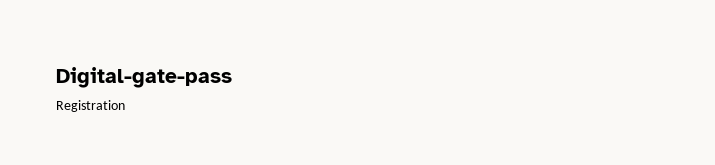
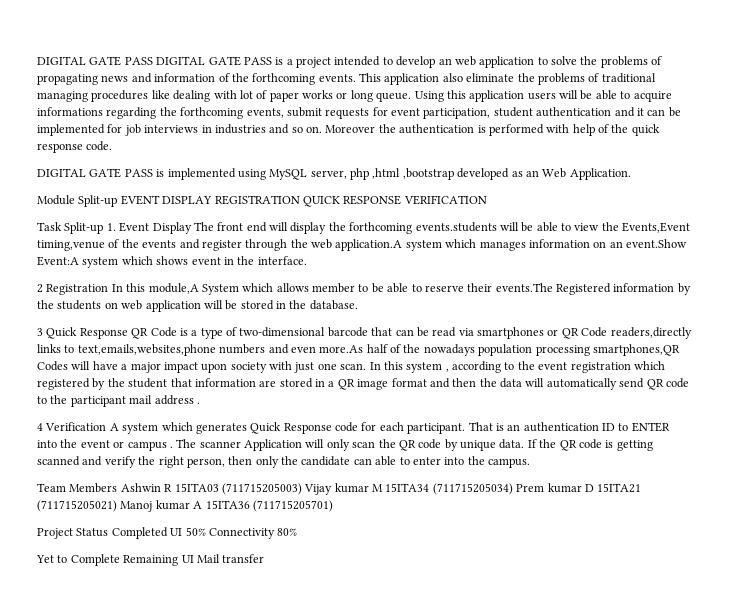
- Digital-gate-pass
- Registration
+ DIGITAL GATE PASS DIGITAL GATE PASS is a project intended to develop an web application to solve the problems of propagating news and information of the forthcoming events. This application also eliminate the problems of traditional managing procedures like dealing with lot of paper works or long queue. Using this application users will be able to acquire informations regarding the forthcoming events, submit requests for event participation, student authentication and it can be implemented for job interviews in industries and so on. Moreover the authentication is performed with help of the quick response code.
+ DIGITAL GATE PASS is implemented using MySQL server, php ,html ,bootstrap developed as an Web Application.
+ Module Split-up EVENT DISPLAY REGISTRATION QUICK RESPONSE VERIFICATION
+ Task Split-up 1. Event Display The front end will display the forthcoming events.students will be able to view the Events,Event timing,venue of the events and register through the web application.A system which manages information on an event.Show Event:A system which shows event in the interface.
+ 2 Registration In this module,A System which allows member to be able to reserve their events.The Registered information by the students on web application will be stored in the database.
+ 3 Quick Response QR Code is a type of two-dimensional barcode that can be read via smartphones or QR Code readers,directly links to text,emails,websites,phone numbers and even more.As half of the nowadays population processing smartphones,QR Codes will have a major impact upon society with just one scan. In this system , according to the event registration which registered by the student that information are stored in a QR image format and then the data will automatically send QR code to the participant mail address .
+ 4 Verification A system which generates Quick Response code for each participant. That is an authentication ID to ENTER into the event or campus . The scanner Application will only scan the QR code by unique data. If the QR code is getting scanned and verify the right person, then only the candidate can able to enter into the campus.
+ Team Members Ashwin R 15ITA03 (711715205003) Vijay kumar M 15ITA34 (711715205034) Prem kumar D 15ITA21 (711715205021) Manoj kumar A 15ITA36 (711715205701)
+ Project Status Completed UI 50% Connectivity 80%
+ Yet to Complete Remaining UI Mail transfer

